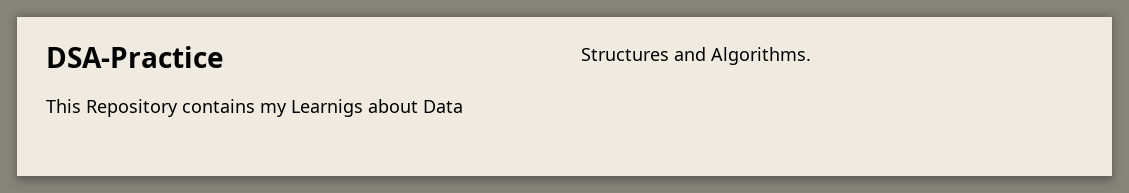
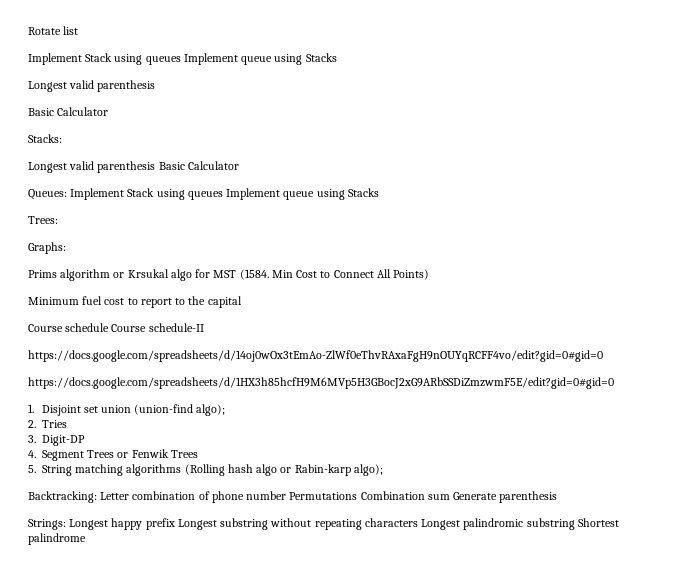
- DSA-Practice
- This Repository contains my Learnigs about Data Structures and Algorithms.
+ Rotate list
+ Implement Stack using queues Implement queue using Stacks
+ Longest valid parenthesis
+ Basic Calculator
+ Stacks:
+ Longest valid parenthesis Basic Calculator
+ Queues: Implement Stack using queues Implement queue using Stacks
+ Trees:
+ Graphs:
+ Prims algorithm or Krsukal algo for MST (1584. Min Cost to Connect All Points)
+ Minimum fuel cost to report to the capital
+ Course schedule Course schedule-II
+ https://docs.google.com/spreadsheets/d/14oj0wOx3tEmAo-ZlWf0eThvRAxaFgH9nOUYqRCFF4vo/edit?gid=0#gid=0
+ https://docs.google.com/spreadsheets/d/1HX3h85hcfH9M6MVp5H3GBocJ2xG9ARbSSDiZmzwmF5E/edit?gid=0#gid=0
+ 1. Disjoint set union (union-find algo);
+ 2. Tries
+ 3. Digit-DP
+ 4. Segment Trees or Fenwik Trees
+ 5. String matching algorithms (Rolling hash algo or Rabin-karp algo);
+ Backtracking: Letter combination of phone number Permutations Combination sum Generate parenthesis
+ Strings: Longest happy prefix Longest substring without repeating characters Longest palindromic substring Shortest palindrome

